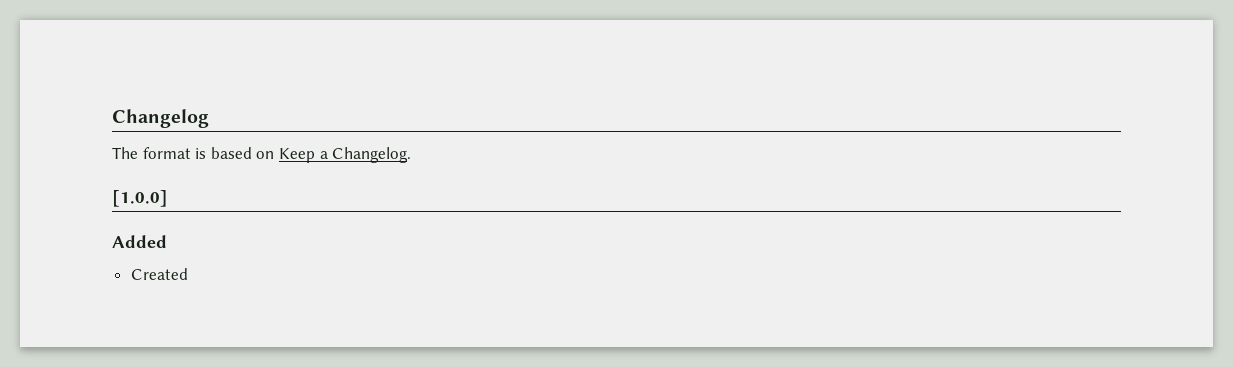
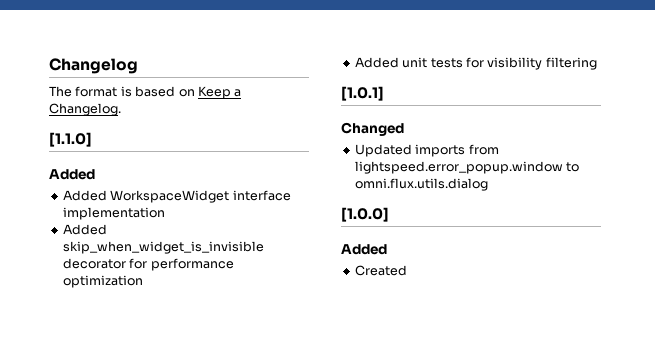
+ [1.1.0]
+ Added
+ Added WorkspaceWidget interface implementation
+ Added skip_when_widget_is_invisible decorator for performance optimization
+ Added unit tests for visibility filtering
+ [1.0.1]
+ Changed
+ Updated imports from lightspeed.error_popup.window to omni.flux.utils.dialog

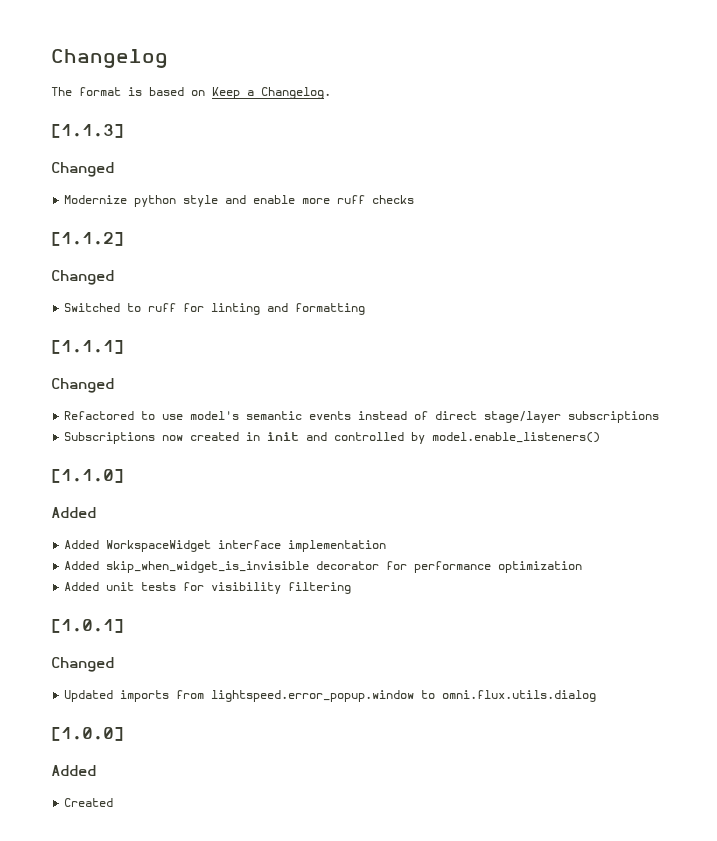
+ [1.1.3]
+ Changed
+ Modernize python style and enable more ruff checks
+ [1.1.2]
+ Changed
+ Switched to ruff for linting and formatting
+ [1.1.1]
+ Changed
+ Refactored to use model's semantic events instead of direct stage/layer subscriptions
+ Subscriptions now created in init and controlled by model.enable_listeners()

